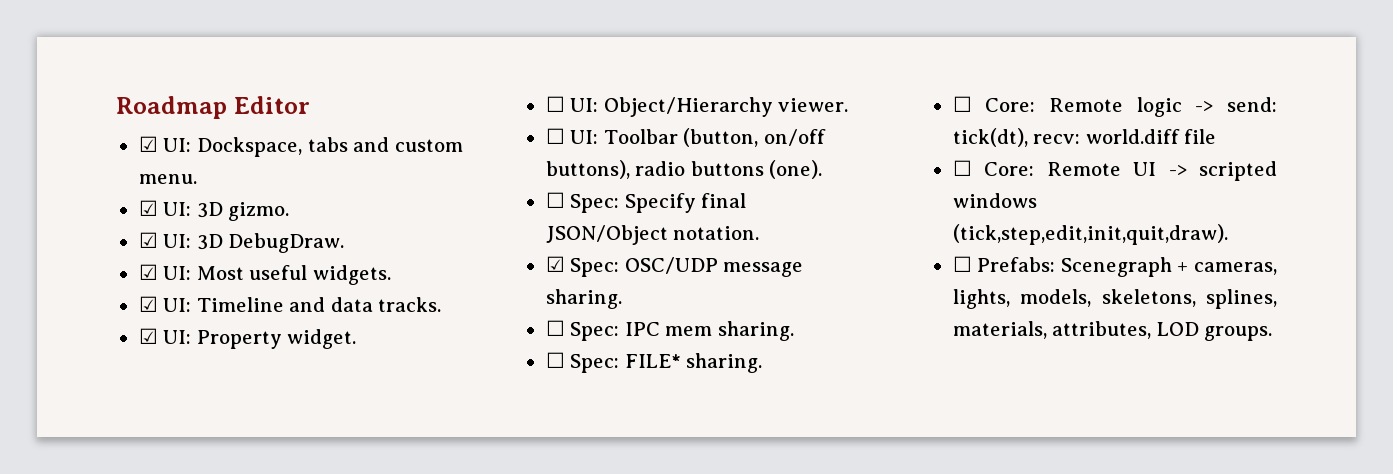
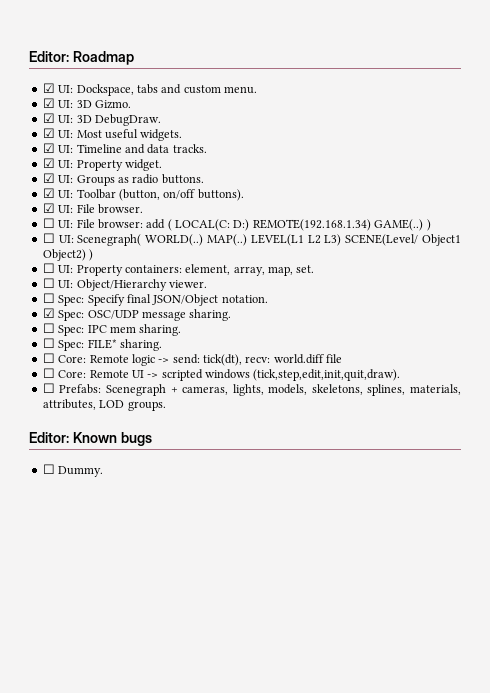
- Roadmap Editor
+ Editor: Roadmap
- ☑ UI: 3D gizmo.
+ ☑ UI: 3D Gizmo.
+ ☑ UI: Groups as radio buttons.
+ ☑ UI: Toolbar (button, on/off buttons).
+ ☑ UI: File browser.
+ ☐ UI: File browser: add ( LOCAL(C: D:) REMOTE(192.168.1.34) GAME(..) )
+ ☐ UI: Scenegraph( WORLD(..) MAP(..) LEVEL(L1 L2 L3) SCENE(Level/ Object1 Object2) )
+ ☐ UI: Property containers: element, array, map, set.
  ☐ UI: Object/Hierarchy viewer.
- ☐ UI: Toolbar (button, on/off buttons), radio buttons (one).
+ Editor: Known bugs
+ ☐ Dummy.

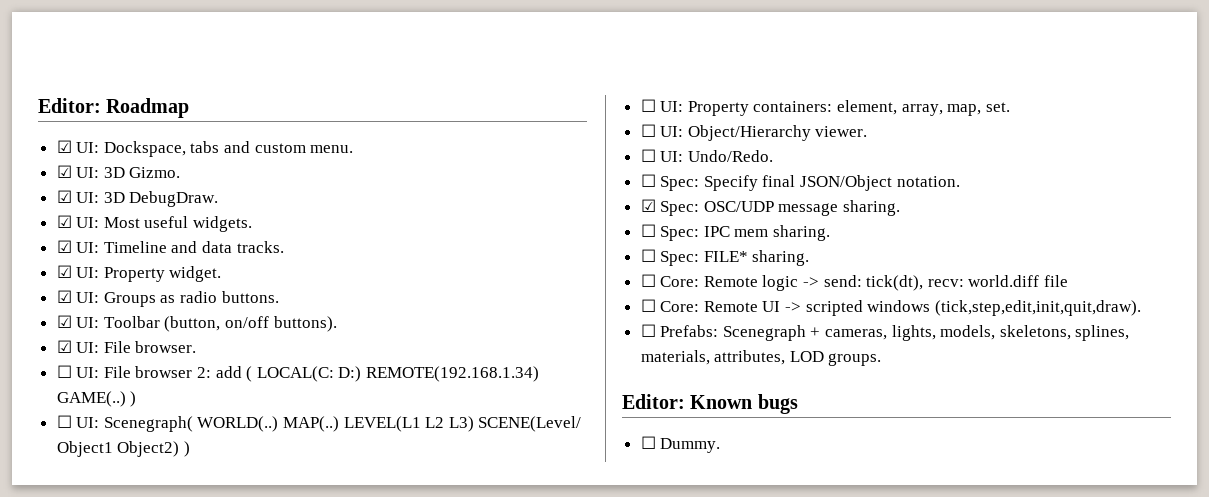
- ☐ UI: File browser: add ( LOCAL(C: D:) REMOTE(192.168.1.34) GAME(..) )
+ ☐ UI: File browser 2: add ( LOCAL(C: D:) REMOTE(192.168.1.34) GAME(..) )
+ ☐ UI: Undo/Redo.

